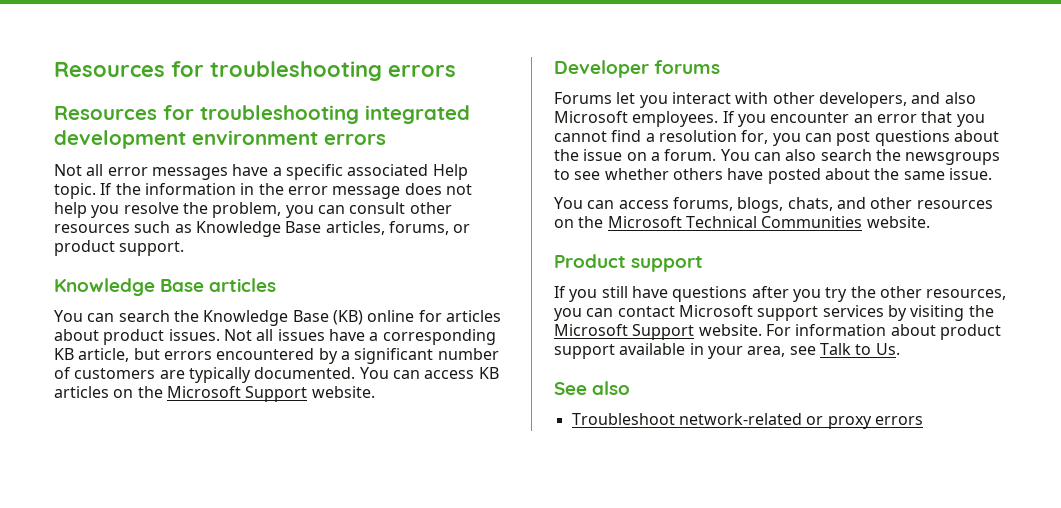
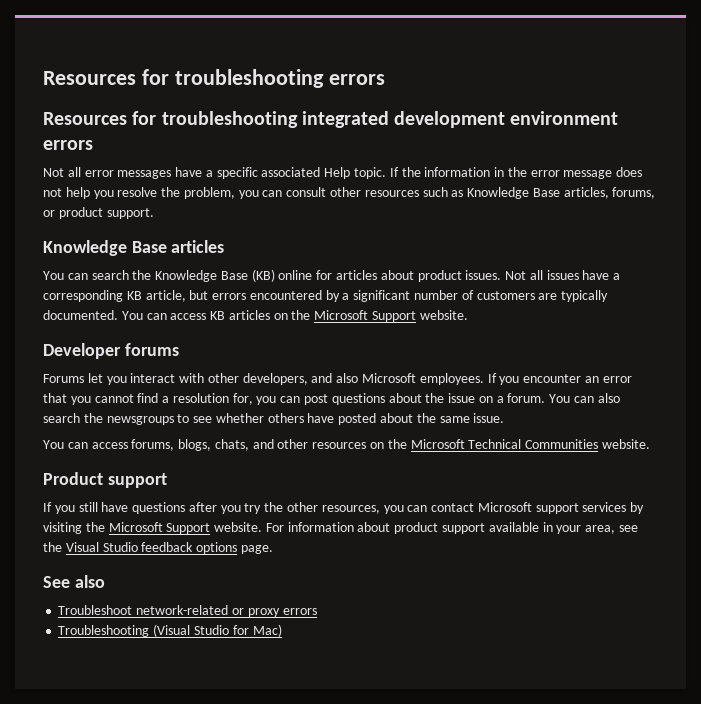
- For information about product support available in your area, see Talk to Us.
+ For information about product support available in your area, see the Visual Studio feedback options page.
+ Troubleshooting (Visual Studio for Mac)

